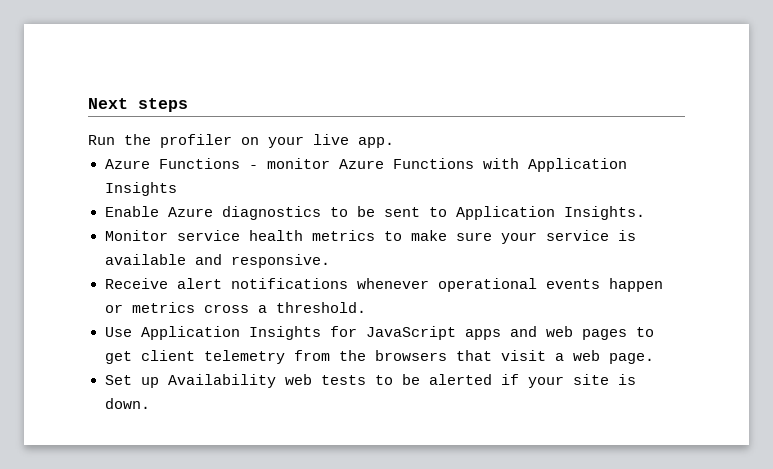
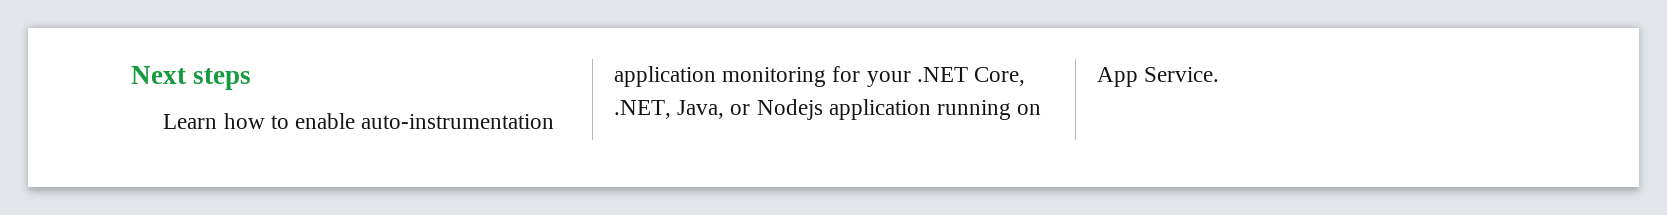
- Run the profiler on your live app.
- Azure Functions - monitor Azure Functions with Application Insights
- Enable Azure diagnostics to be sent to Application Insights.
- Monitor service health metrics to make sure your service is available and responsive.
- Receive alert notifications whenever operational events happen or metrics cross a threshold.
- Use Application Insights for JavaScript apps and web pages to get client telemetry from the browsers that visit a web page.
- Set up Availability web tests to be alerted if your site is down.
+ Learn how to enable auto-instrumentation application monitoring for your .NET Core, .NET, Java, or Nodejs application running on App Service.

